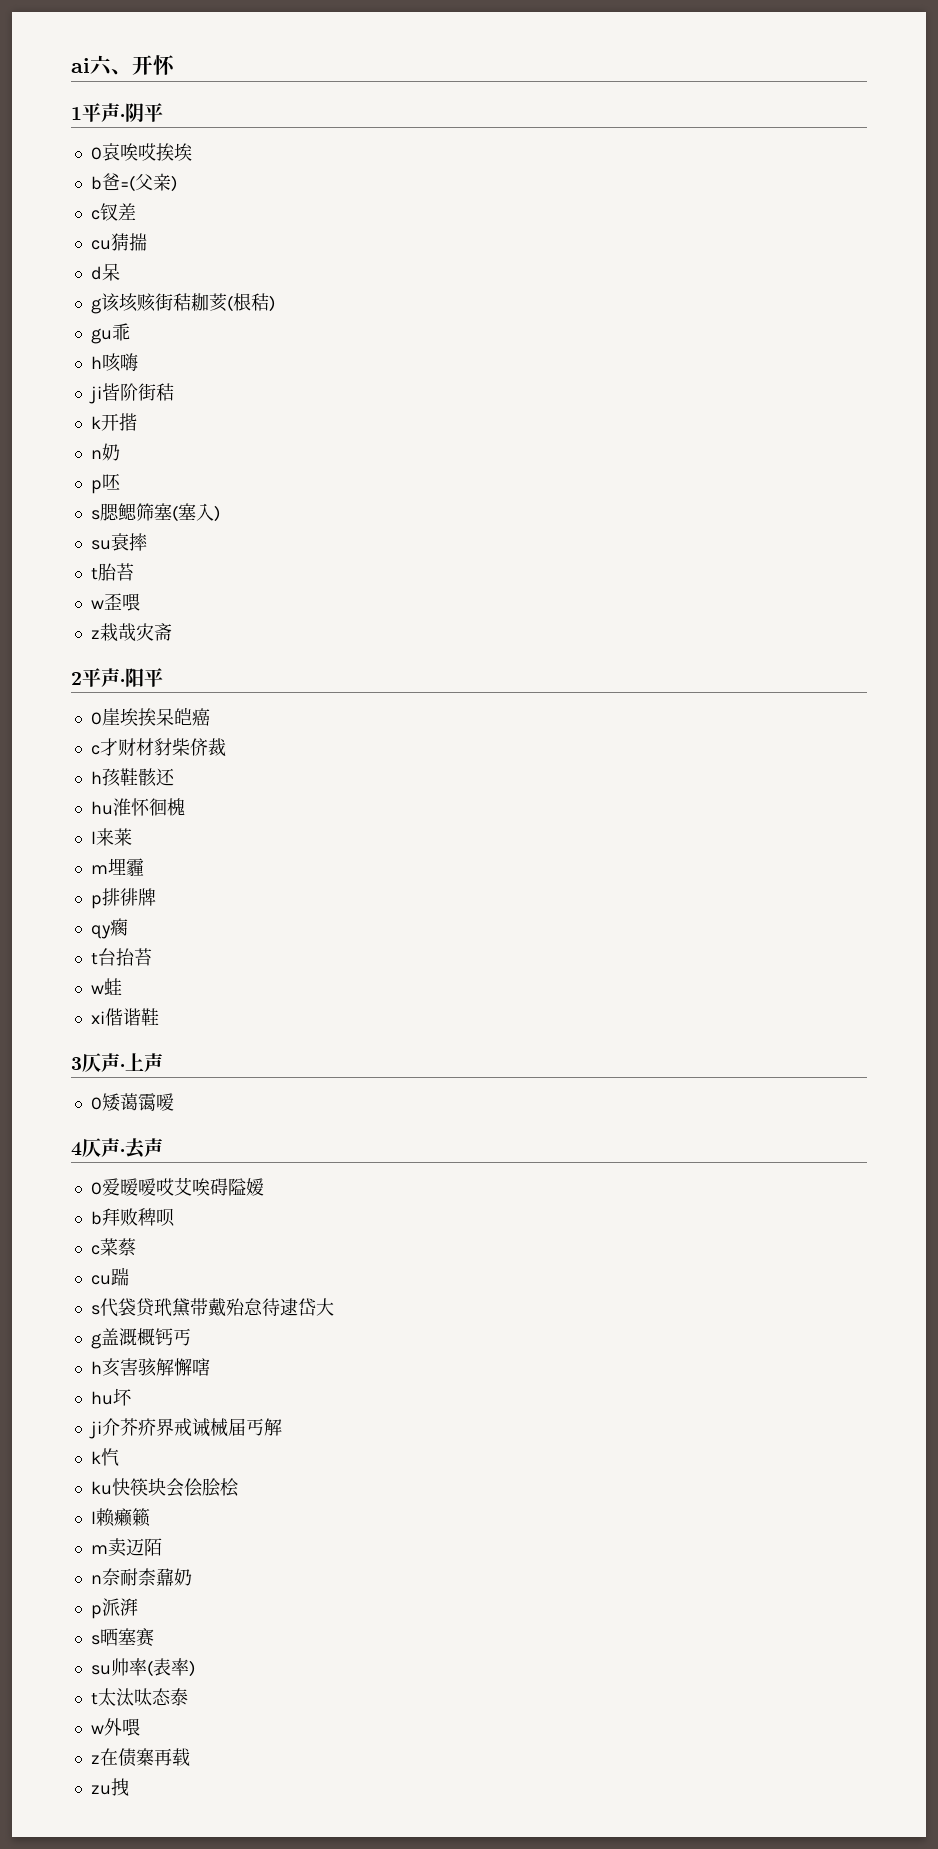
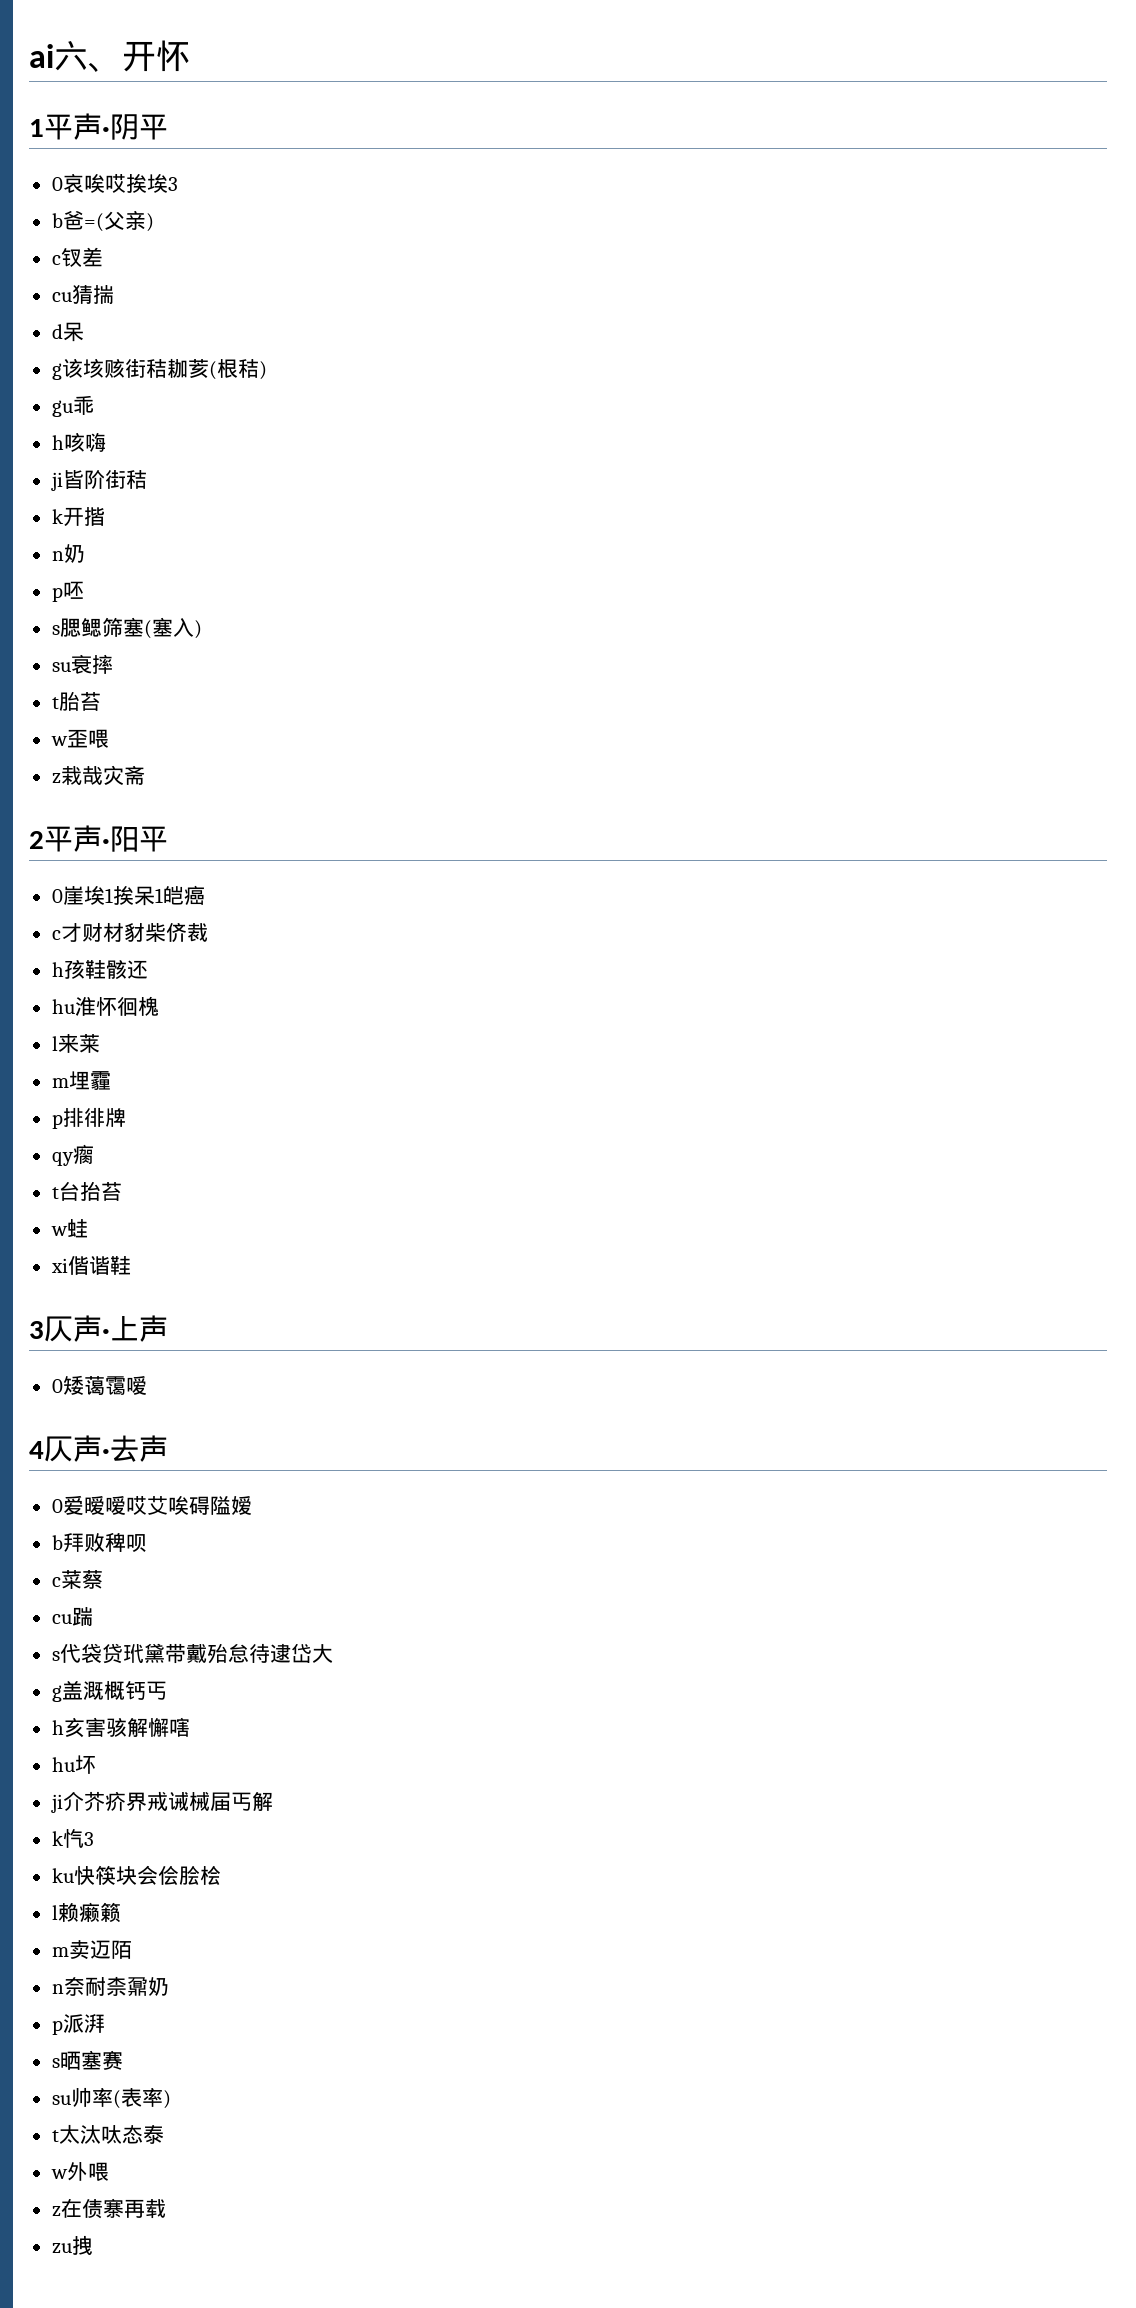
- 0哀唉哎挨埃
+ 0哀唉哎挨埃3
- 0崖埃挨呆皑癌
+ 0崖埃1挨呆1皑癌
- k忾
+ k忾3

